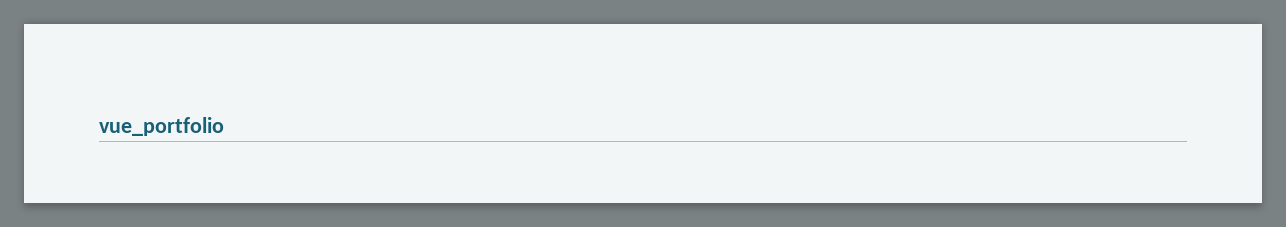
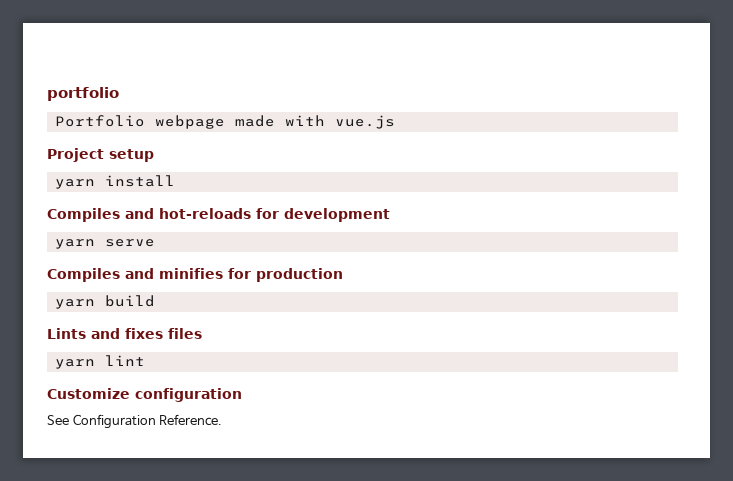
- vue_portfolio
+ portfolio
+ Portfolio webpage made with vue.js
+ Project setup
+ yarn install
+ Compiles and hot-reloads for development
+ yarn serve
+ Compiles and minifies for production
+ yarn build
+ Lints and fixes files
+ yarn lint
+ Customize configuration
+ See Configuration Reference.

